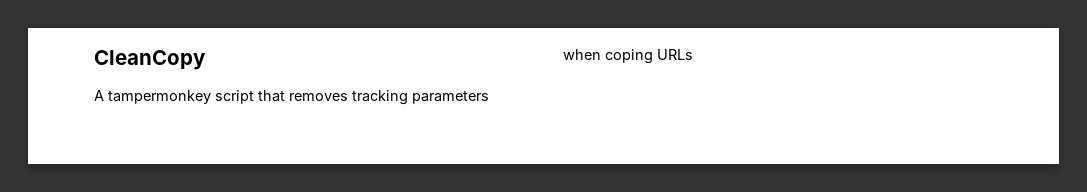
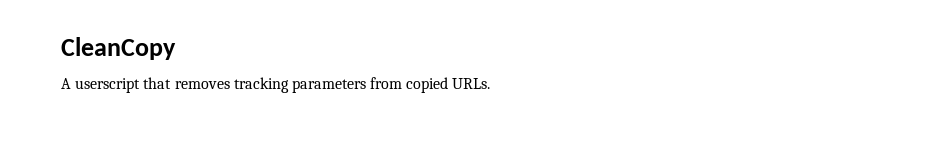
- A tampermonkey script that removes tracking parameters when coping URLs
+ A userscript that removes tracking parameters from copied URLs.

